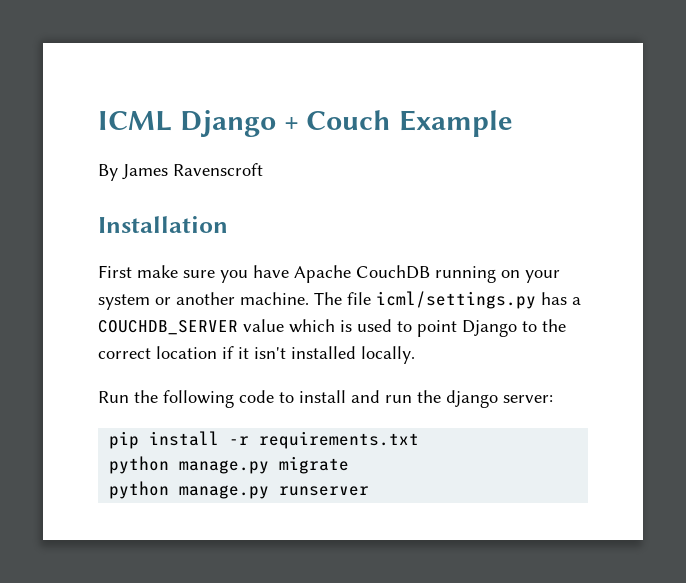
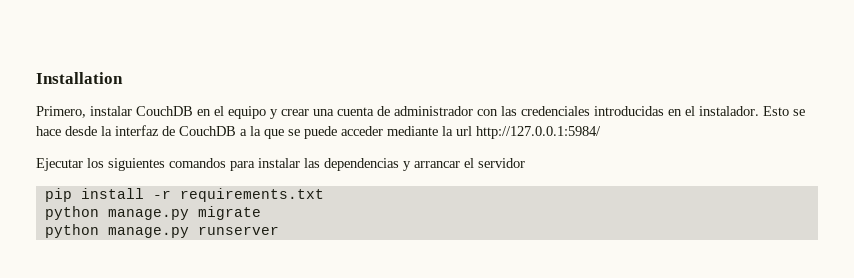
- ICML Django + Couch Example
- By James Ravenscroft
  Installation
- First make sure you have Apache CouchDB running on your system or another machine. The file icml/settings.py has a COUCHDB_SERVER value which is used to point Django to the correct location if it isn't installed locally.
- Run the following code to install and run the django server:
+ Primero, instalar CouchDB en el equipo y crear una cuenta de administrador con las credenciales introducidas en el instalador. Esto se hace desde la interfaz de CouchDB a la que se puede acceder mediante la url http://127.0.0.1:5984/
+ Ejecutar los siguientes comandos para instalar las dependencias y arrancar el servidor

